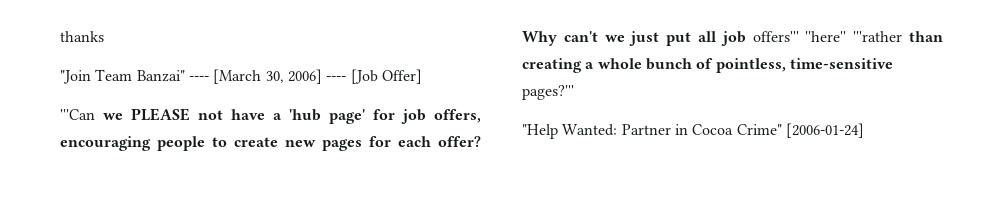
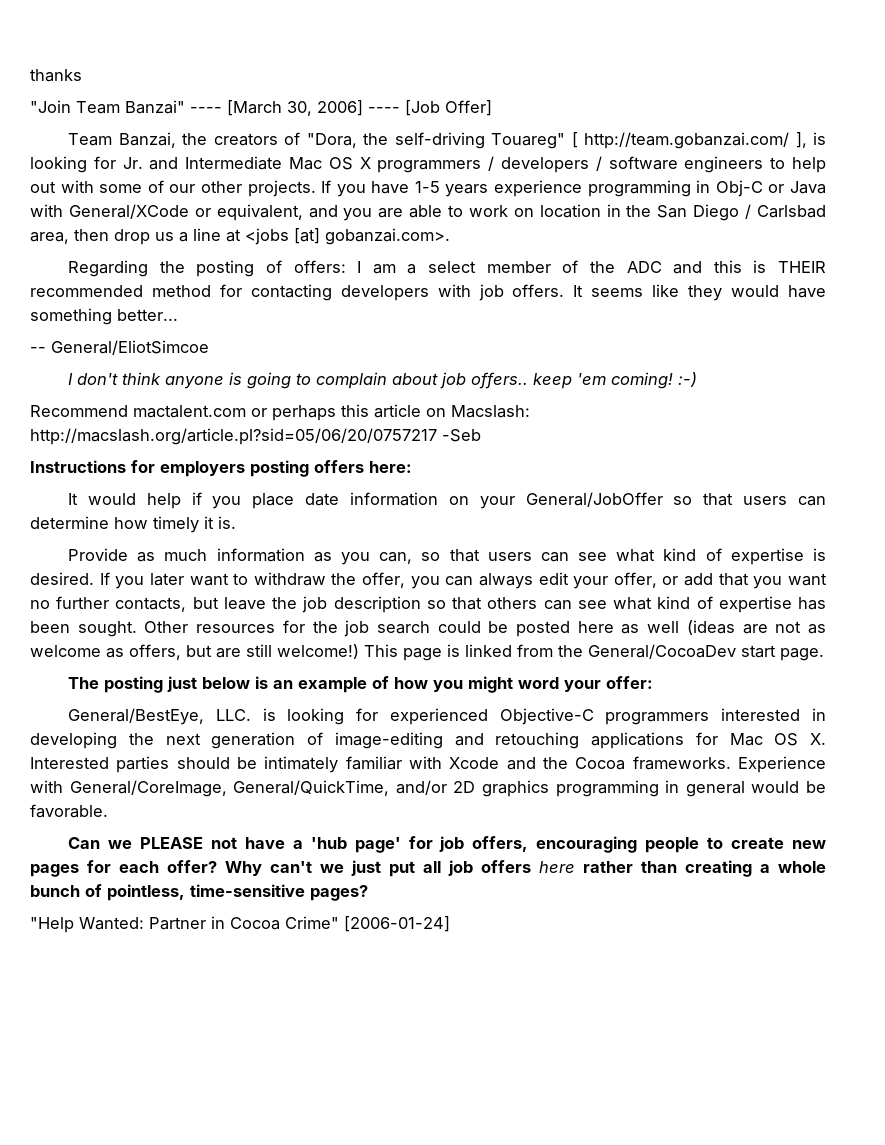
- '''Can we PLEASE not have a 'hub page' for job offers, encouraging people to create new pages for each offer?
+ Team Banzai, the creators of "Dora, the self-driving Touareg" [ http://team.gobanzai.com/ ], is looking for Jr. and Intermediate Mac OS X programmers / developers / software engineers to help out with some of our other projects. If you have 1-5 years experience programming in Obj-C or Java with General/XCode or equivalent, and you are able to work on location in the San Diego / Carlsbad area, then drop us a line at <jobs [at] gobanzai.com>.
+ Regarding the posting of offers: I am a select member of the ADC and this is THEIR recommended method for contacting developers with job offers. It seems like they would have something better...
+ -- General/EliotSimcoe
+ I don't think anyone is going to complain about job offers.. keep 'em coming! :-)
+ Recommend mactalent.com or perhaps this article on Macslash: http://macslash.org/article.pl?sid=05/06/20/0757217 -Seb
+ Instructions for employers posting offers here:
+ It would help if you place date information on your General/JobOffer so that users can determine how timely it is.
+ Provide as much information as you can, so that users can see what kind of expertise is desired. If you later want to withdraw the offer, you can always edit your offer, or add that you want no further contacts, but leave the job description so that others can see what kind of expertise has been sought. Other resources for the job search could be posted here as well (ideas are not as welcome as offers, but are still welcome!) This page is linked from the General/CocoaDev start page.
+ The posting just below is an example of how you might word your offer:
+ General/BestEye, LLC. is looking for experienced Objective-C programmers interested in developing the next generation of image-editing and retouching applications for Mac OS X. Interested parties should be intimately familiar with Xcode and the Cocoa frameworks. Experience with General/CoreImage, General/QuickTime, and/or 2D graphics programming in general would be favorable.
+ Can we PLEASE not have a 'hub page' for job offers, encouraging people to create new pages for each offer?
- Why can't we just put all job offers''' ''here'' '''rather than creating a whole bunch of pointless, time-sensitive pages?'''
+ Why can't we just put all job offers here rather than creating a whole bunch of pointless, time-sensitive pages?

